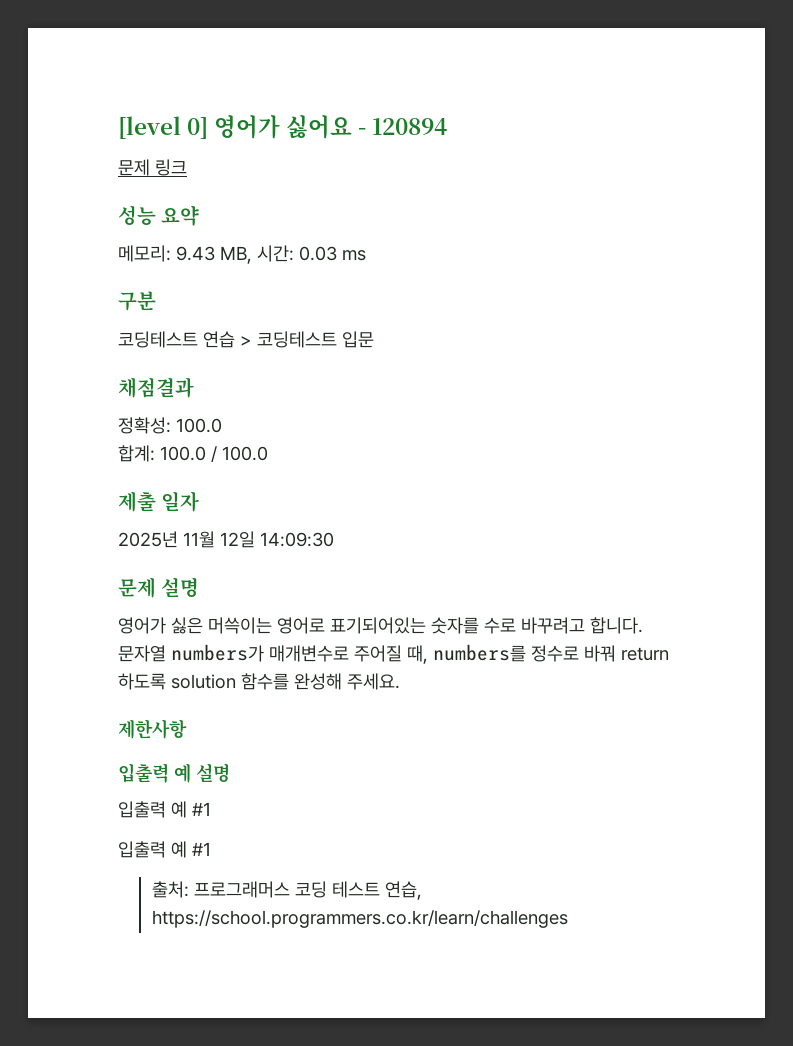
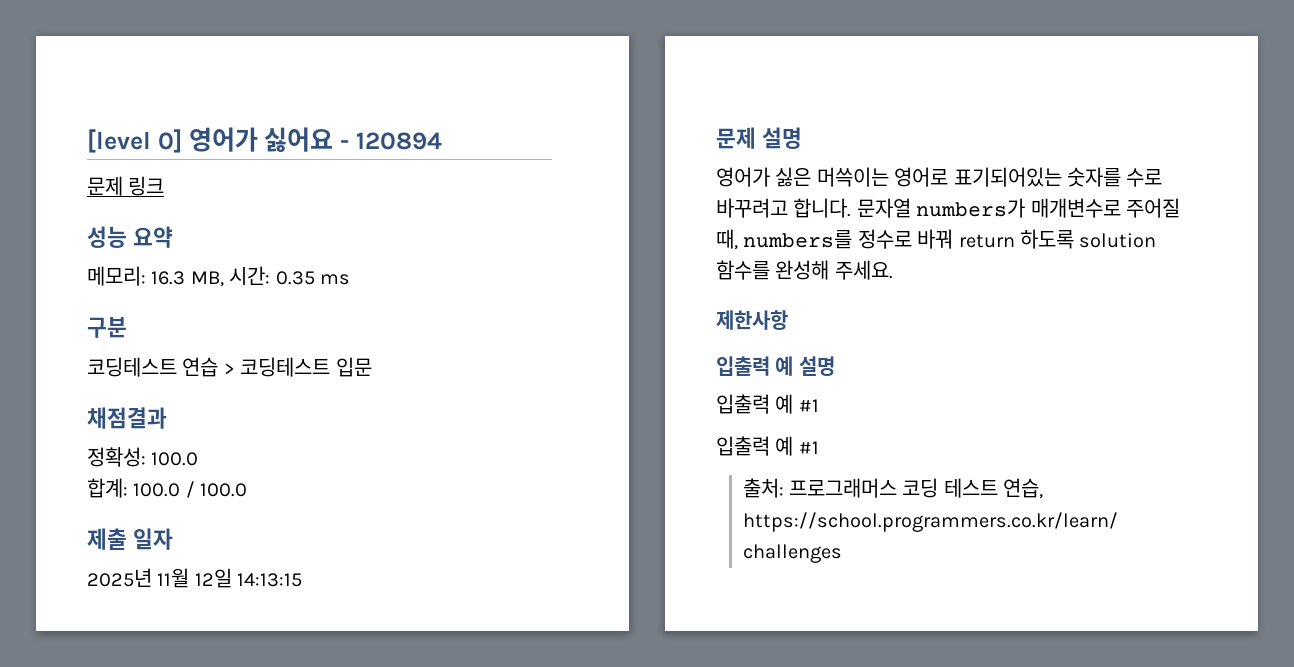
- 메모리: 9.43 MB, 시간: 0.03 ms
+ 메모리: 16.3 MB, 시간: 0.35 ms
- 2025년 11월 12일 14:09:30
+ 2025년 11월 12일 14:13:15

